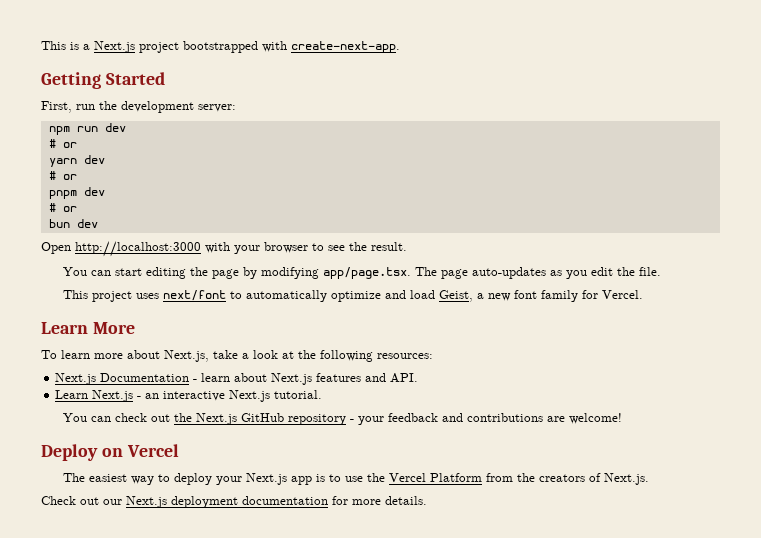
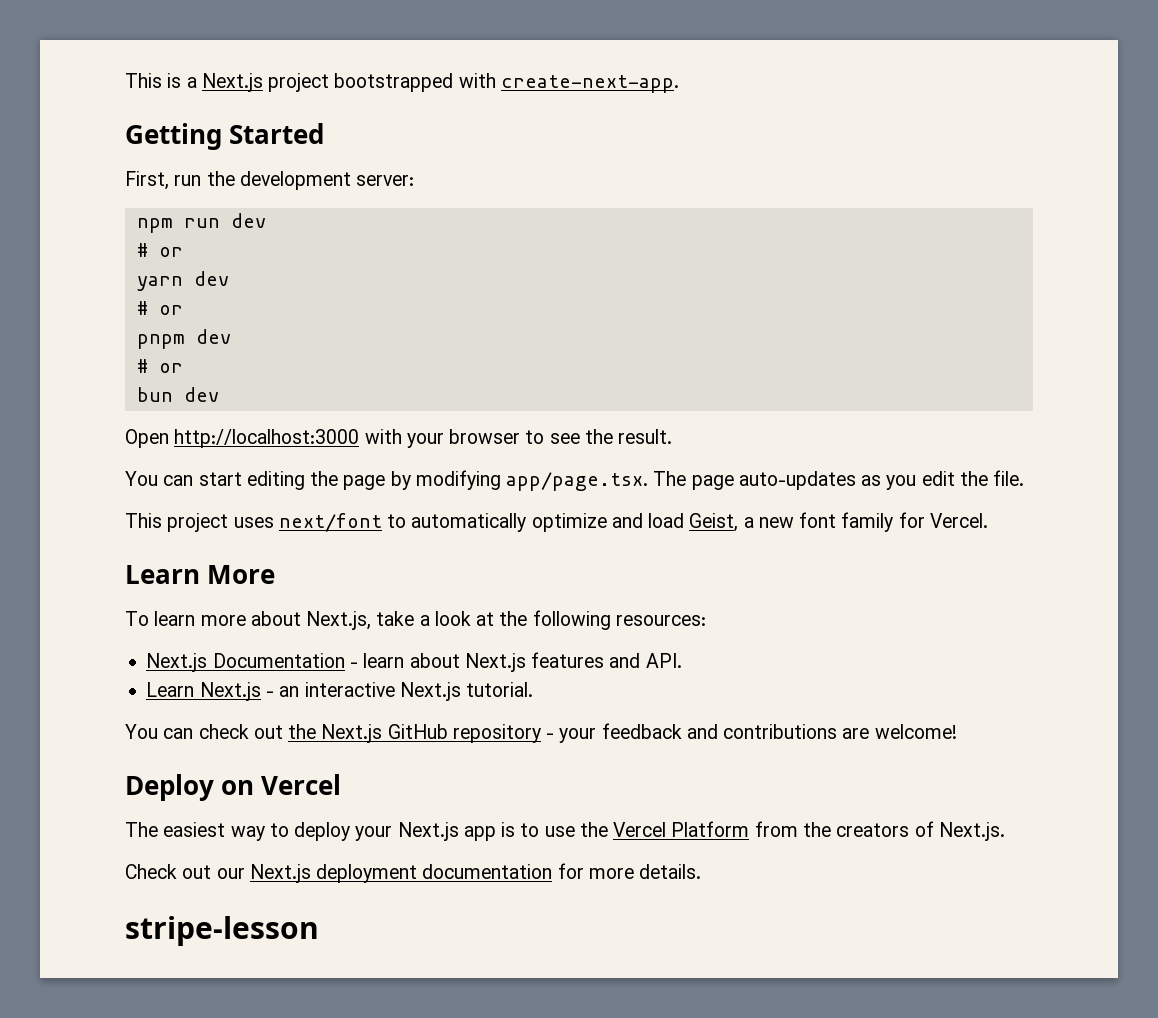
+ stripe-lesson

